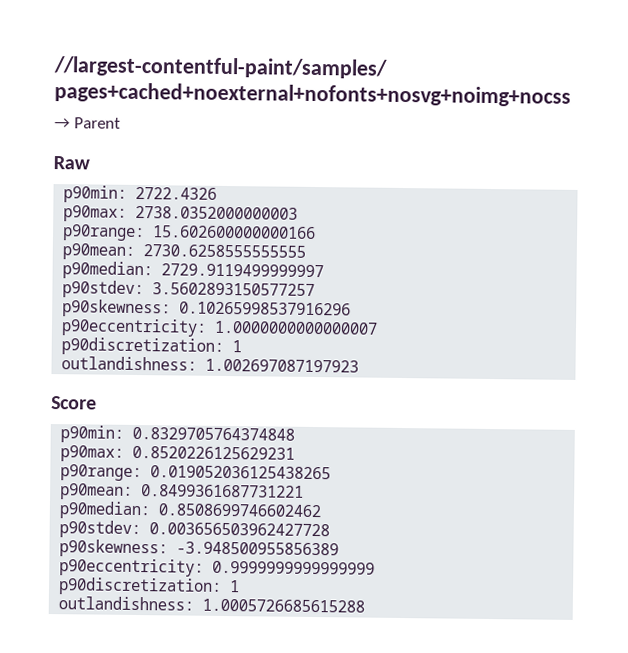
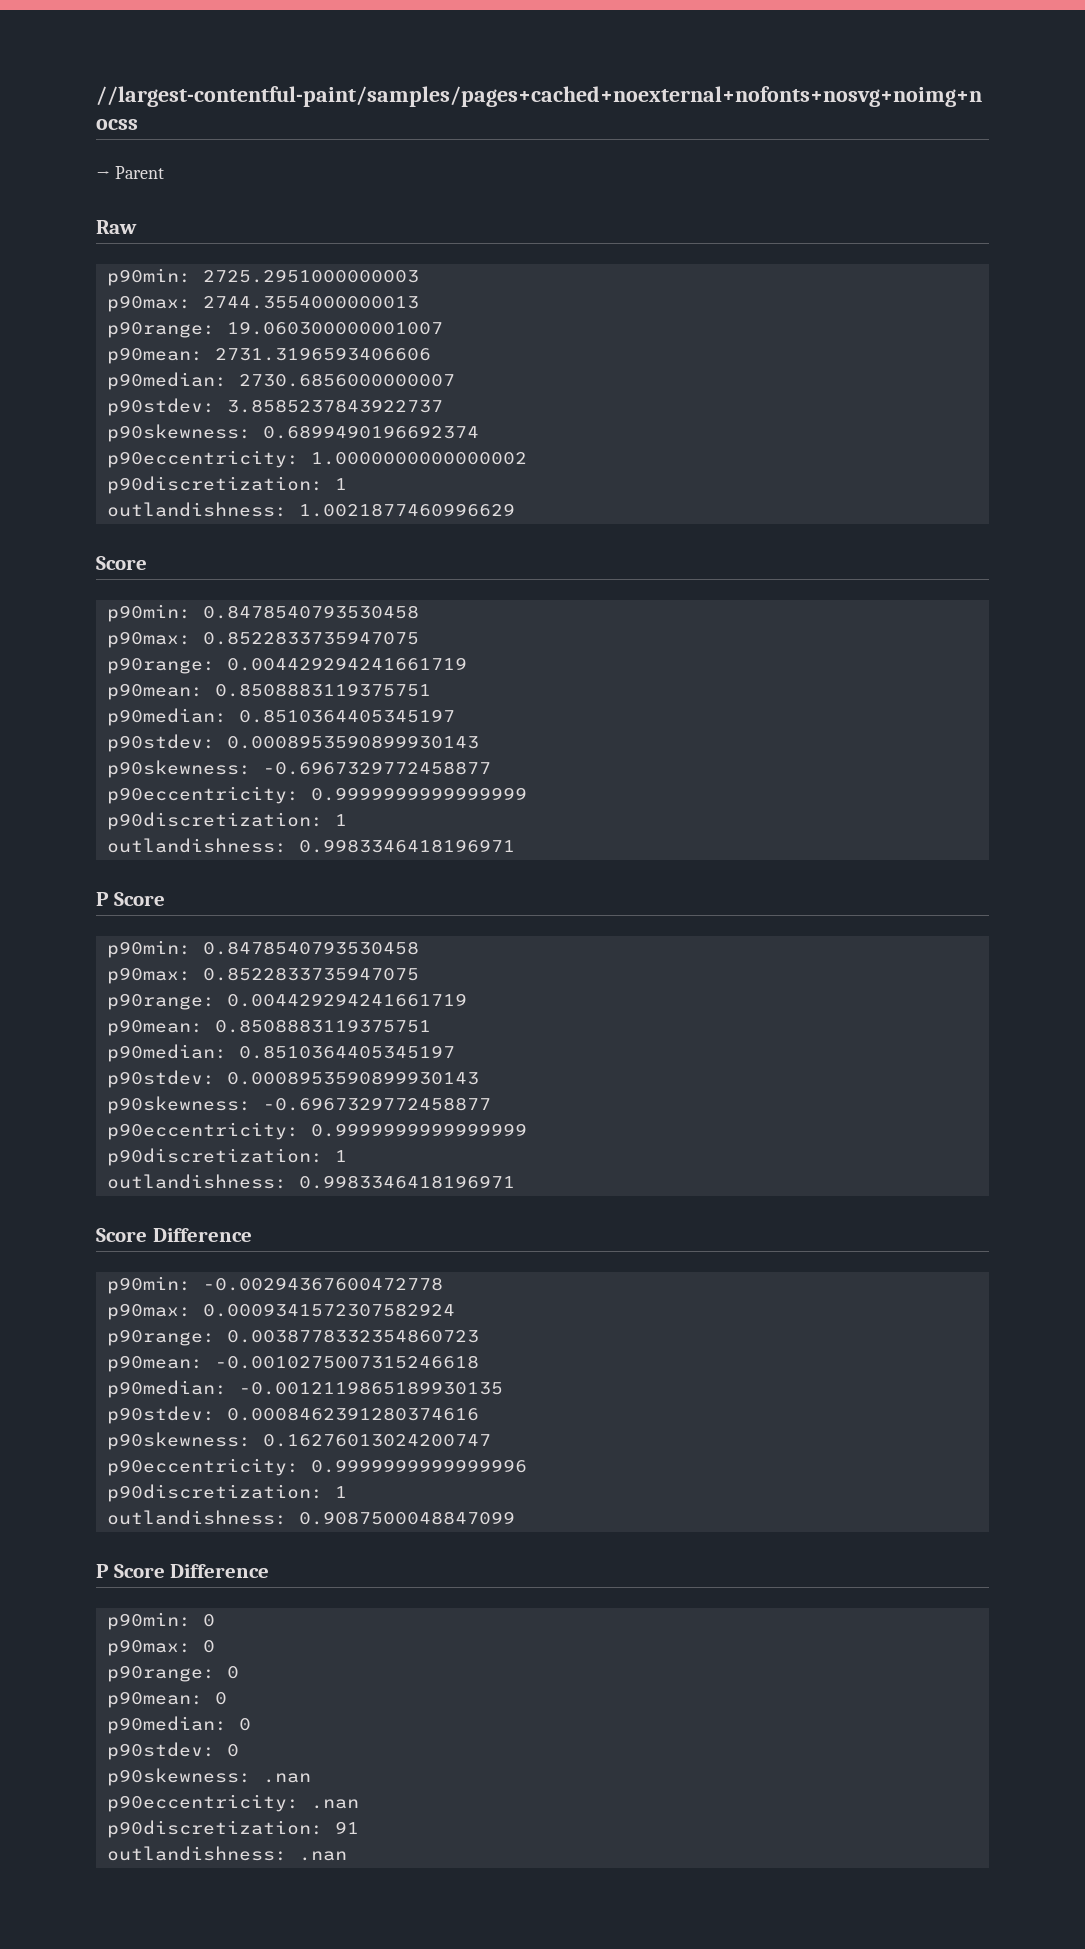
- p90min: 2722.4326
- p90max: 2738.0352000000003
- p90range: 15.602600000000166
- p90mean: 2730.6258555555555
- p90median: 2729.9119499999997
- p90stdev: 3.5602893150577257
- p90skewness: 0.10265998537916296
- p90eccentricity: 1.0000000000000007
+ p90min: 2725.2951000000003
+ p90max: 2744.3554000000013
+ p90range: 19.060300000001007
+ p90mean: 2731.3196593406606
+ p90median: 2730.6856000000007
+ p90stdev: 3.8585237843922737
+ p90skewness: 0.6899490196692374
+ p90eccentricity: 1.0000000000000002
  p90discretization: 1
- outlandishness: 1.002697087197923
+ outlandishness: 1.0021877460996629
  Score
- p90min: 0.8329705764374848
- p90max: 0.8520226125629231
- p90range: 0.019052036125438265
- p90mean: 0.8499361687731221
- p90median: 0.8508699746602462
- p90stdev: 0.003656503962427728
- p90skewness: -3.948500955856389
+ p90min: 0.8478540793530458
+ p90max: 0.8522833735947075
+ p90range: 0.004429294241661719
+ p90mean: 0.8508883119375751
+ p90median: 0.8510364405345197
+ p90stdev: 0.0008953590899930143
+ p90skewness: -0.6967329772458877
  p90eccentricity: 0.9999999999999999
  p90discretization: 1
- outlandishness: 1.0005726685615288
+ outlandishness: 0.9983346418196971
+ P Score
+ p90min: 0.8478540793530458
+ p90max: 0.8522833735947075
+ p90range: 0.004429294241661719
+ p90mean: 0.8508883119375751
+ p90median: 0.8510364405345197
+ p90stdev: 0.0008953590899930143
+ p90skewness: -0.6967329772458877
+ p90eccentricity: 0.9999999999999999
+ p90discretization: 1
+ outlandishness: 0.9983346418196971
+ Score Difference
+ p90min: -0.00294367600472778
+ p90max: 0.0009341572307582924
+ p90range: 0.0038778332354860723
+ p90mean: -0.0010275007315246618
+ p90median: -0.0012119865189930135
+ p90stdev: 0.0008462391280374616
+ p90skewness: 0.16276013024200747
+ p90eccentricity: 0.9999999999999996
+ p90discretization: 1
+ outlandishness: 0.9087500048847099
+ P Score Difference
+ p90min: 0
+ p90max: 0
+ p90range: 0
+ p90mean: 0
+ p90median: 0
+ p90stdev: 0
+ p90skewness: .nan
+ p90eccentricity: .nan
+ p90discretization: 91
+ outlandishness: .nan

